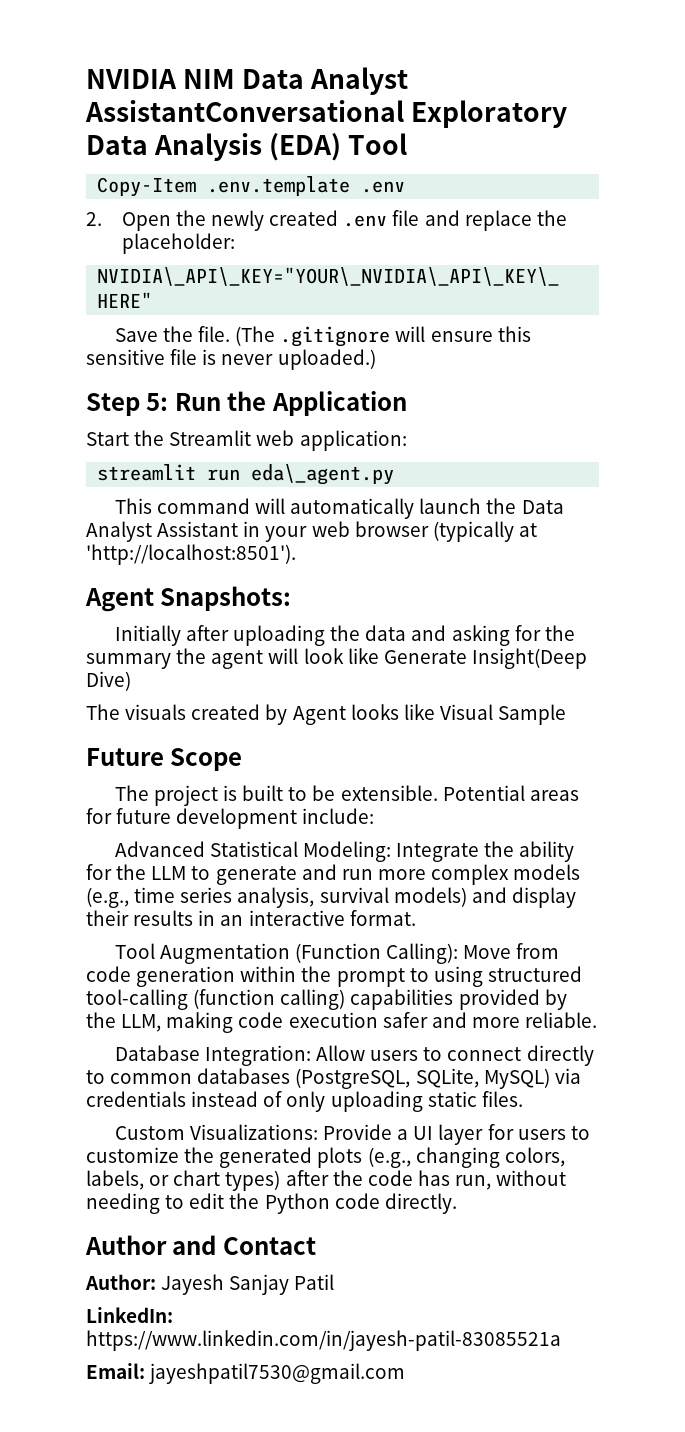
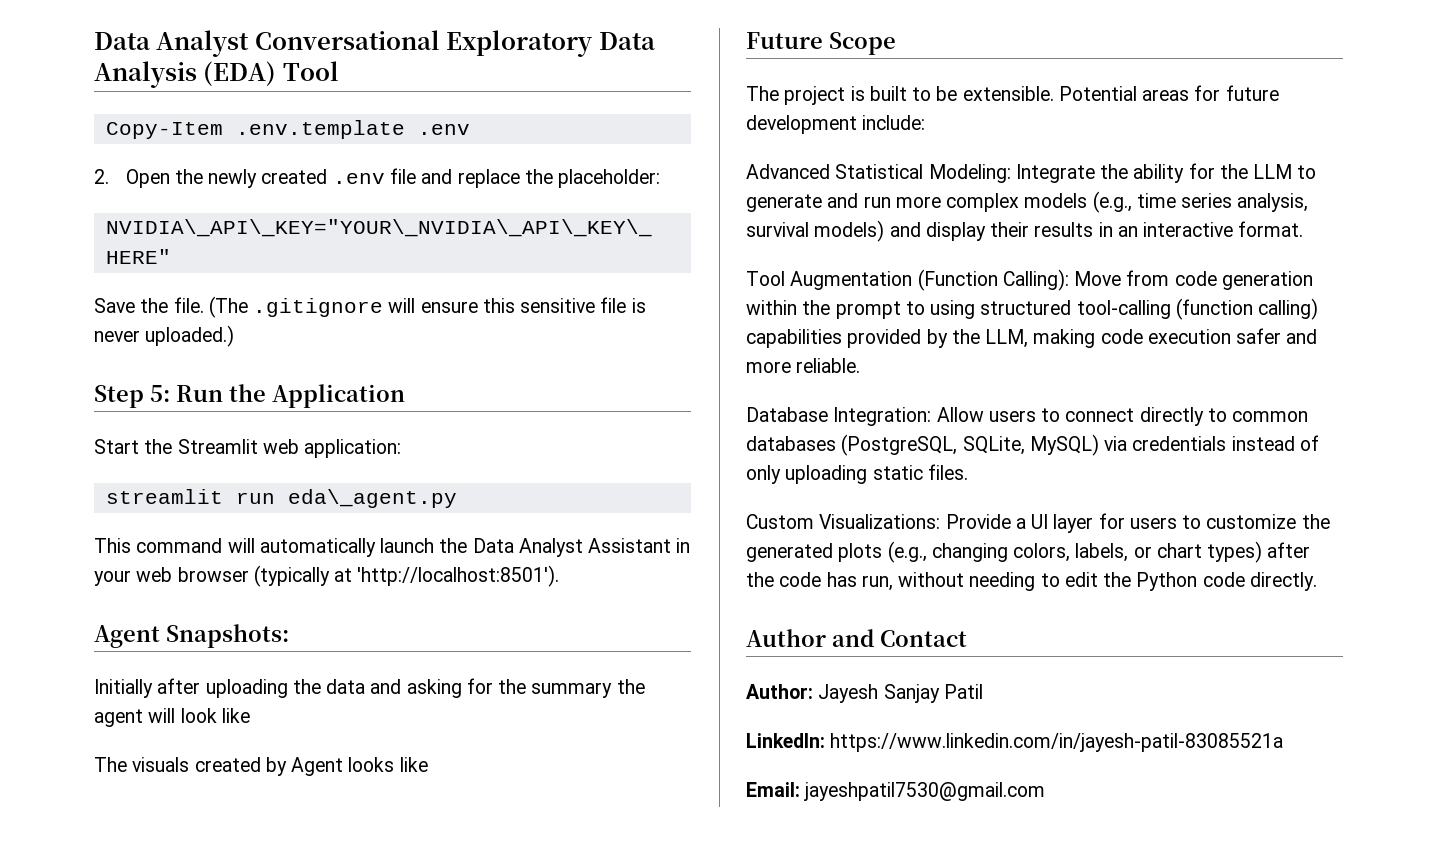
- NVIDIA NIM Data Analyst AssistantConversational Exploratory Data Analysis (EDA) Tool
+ Data Analyst Conversational Exploratory Data Analysis (EDA) Tool
- Initially after uploading the data and asking for the summary the agent will look like Generate Insight(Deep Dive)
+ Initially after uploading the data and asking for the summary the agent will look like
- The visuals created by Agent looks like Visual Sample
+ The visuals created by Agent looks like

